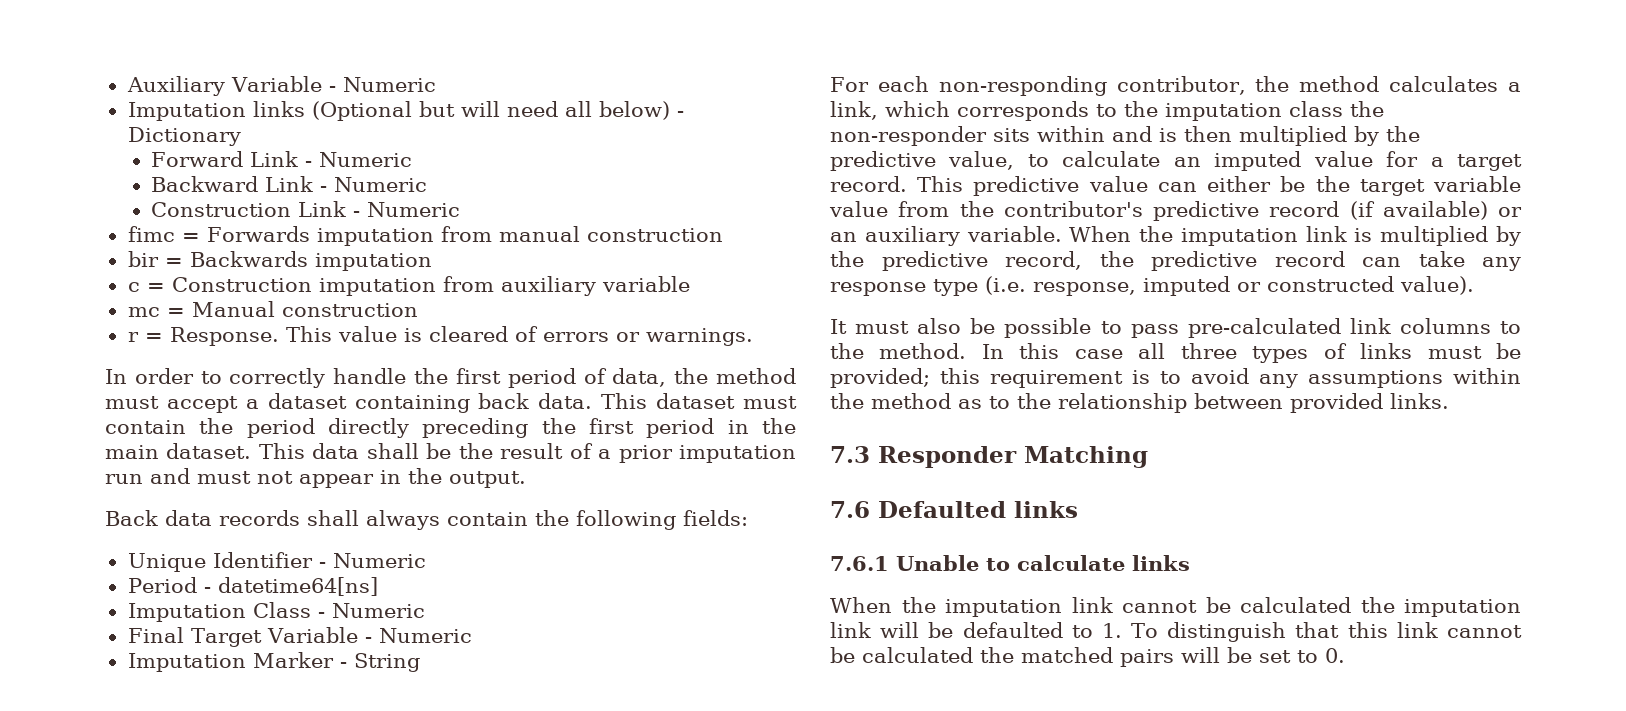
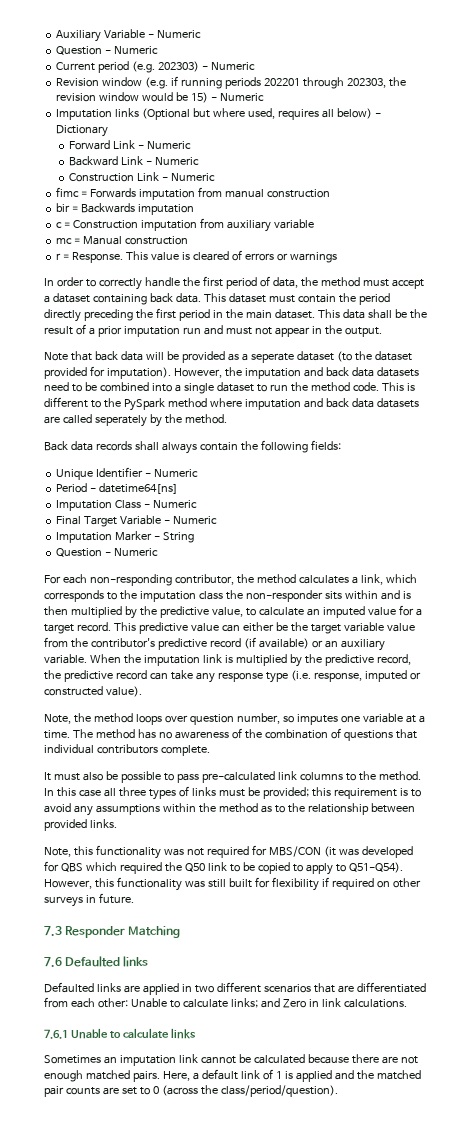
  Auxiliary Variable - Numeric
+ Question - Numeric
+ Current period (e.g. 202303) - Numeric
+ Revision window (e.g. if running periods 202201 through 202303, the revision window would be 15) - Numeric
- Imputation links (Optional but will need all below) - Dictionary
+ Imputation links (Optional but where used, requires all below) - Dictionary
- This value is cleared of errors or warnings.
+ This value is cleared of errors or warnings
+ Note that back data will be provided as a seperate dataset (to the dataset provided for imputation). However, the imputation and back data datasets need to be combined into a single dataset to run the method code. This is different to the PySpark method where imputation and back data datasets are called seperately by the method.
  Imputation Marker - String
+ Question - Numeric
+ Note, the method loops over question number, so imputes one variable at a time. The method has no awareness of the combination of questions that individual contributors complete.
+ Note, this functionality was not required for MBS/CON (it was developed for QBS which required the Q50 link to be copied to apply to Q51-Q54). However, this functionality was still built for flexibility if required on other surveys in future.
+ Defaulted links are applied in two different scenarios that are differentiated from each other: Unable to calculate links; and Zero in link calculations.
- When the imputation link cannot be calculated the imputation link will be defaulted to 1. To distinguish that this link cannot be calculated the matched pairs will be set to 0.
+ Sometimes an imputation link cannot be calculated because there are not enough matched pairs. Here, a default link of 1 is applied and the matched pair counts are set to 0 (across the class/period/question).

